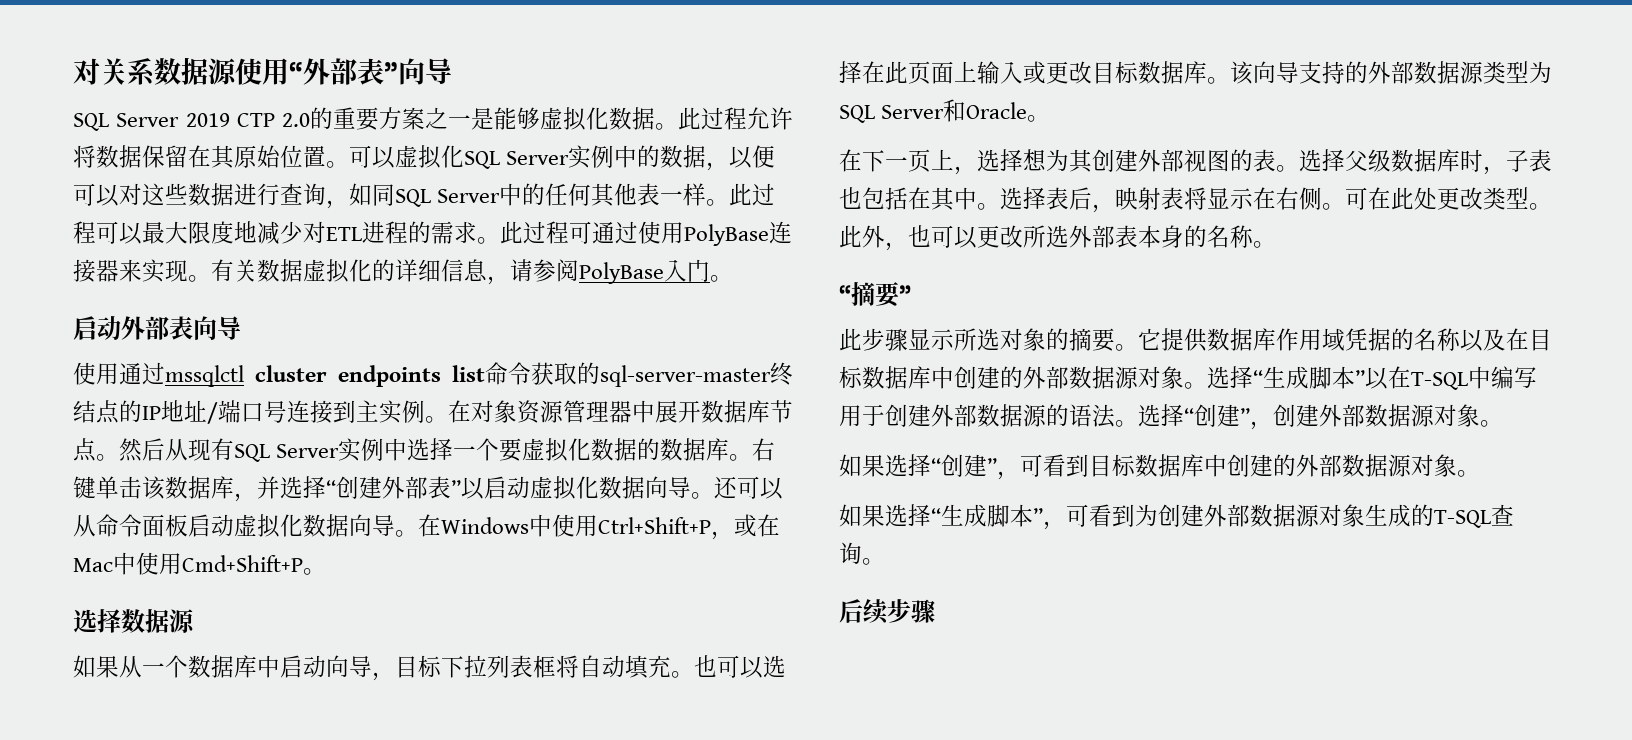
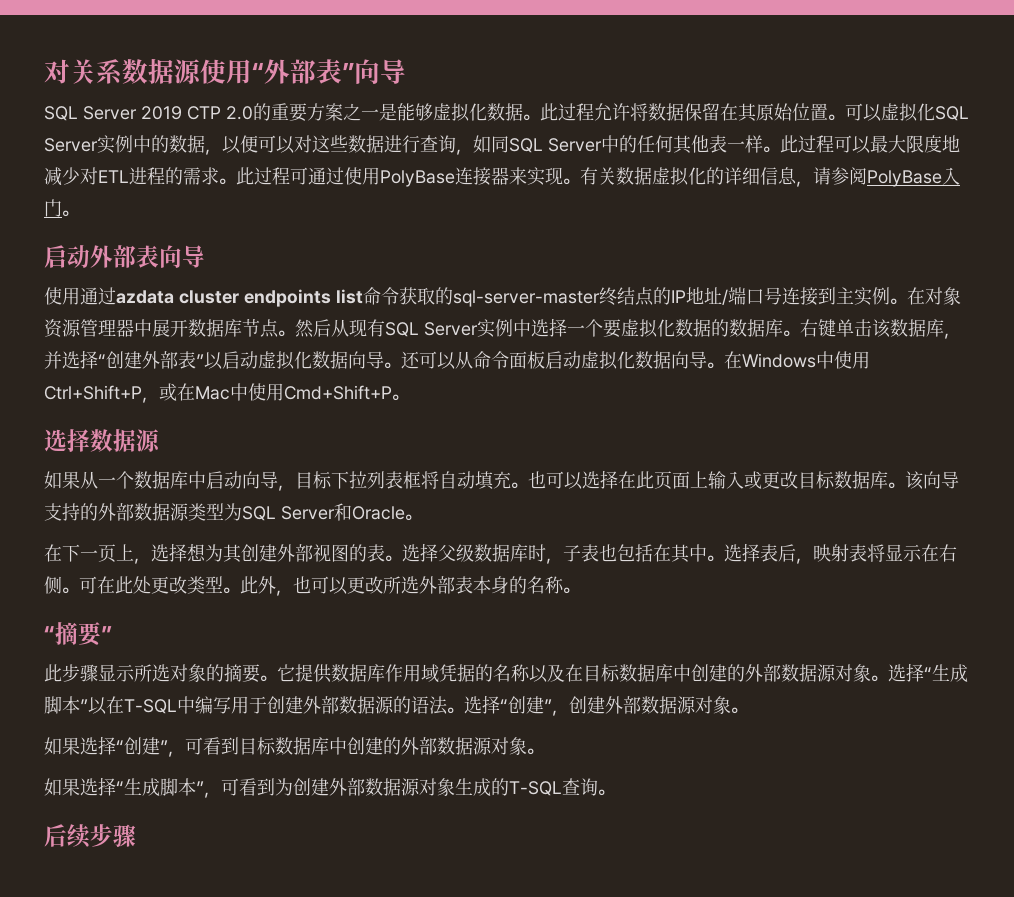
- 使用通过mssqlctl cluster endpoints list命令获取的sql-server-master终结点的IP地址/端口号连接到主实例。
+ 使用通过azdata cluster endpoints list命令获取的sql-server-master终结点的IP地址/端口号连接到主实例。

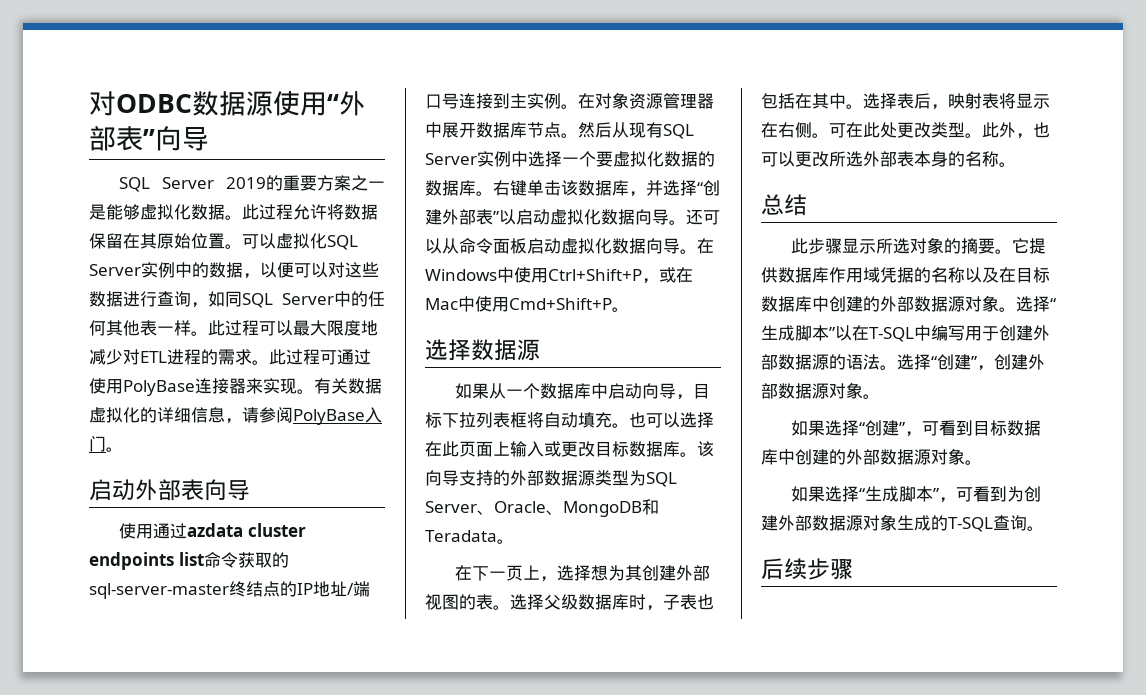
- 对关系数据源使用“外部表”向导
+ 对ODBC数据源使用“外部表”向导
- SQL Server 2019 CTP 2.0的重要方案之一是能够虚拟化数据。
+ SQL Server 2019的重要方案之一是能够虚拟化数据。
- 该向导支持的外部数据源类型为SQL Server和Oracle。
+ 该向导支持的外部数据源类型为SQL Server、Oracle、MongoDB和Teradata。
- “摘要”
+ 总结

